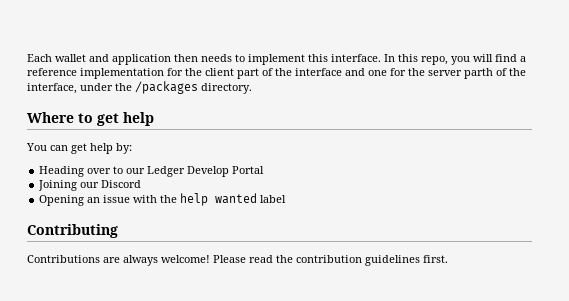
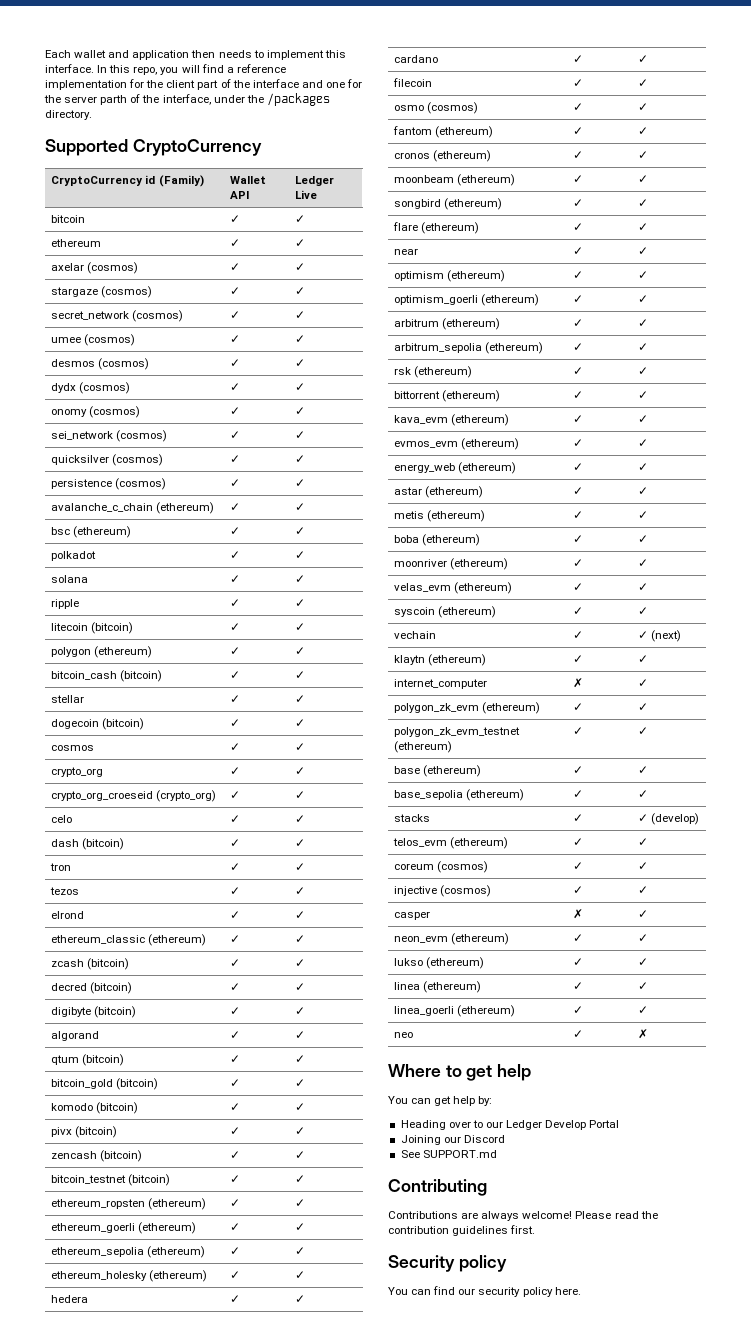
+ Supported CryptoCurrency
+ CryptoCurrency id (Family) | Wallet API | Ledger Live
+ bitcoin | ✓ | ✓
+ ethereum | ✓ | ✓
+ axelar (cosmos) | ✓ | ✓
+ stargaze (cosmos) | ✓ | ✓
+ secret_network (cosmos) | ✓ | ✓
+ umee (cosmos) | ✓ | ✓
+ desmos (cosmos) | ✓ | ✓
+ dydx (cosmos) | ✓ | ✓
+ onomy (cosmos) | ✓ | ✓
+ sei_network (cosmos) | ✓ | ✓
+ quicksilver (cosmos) | ✓ | ✓
+ persistence (cosmos) | ✓ | ✓
+ avalanche_c_chain (ethereum) | ✓ | ✓
+ bsc (ethereum) | ✓ | ✓
+ polkadot | ✓ | ✓
+ solana | ✓ | ✓
+ ripple | ✓ | ✓
+ litecoin (bitcoin) | ✓ | ✓
+ polygon (ethereum) | ✓ | ✓
+ bitcoin_cash (bitcoin) | ✓ | ✓
+ stellar | ✓ | ✓
+ dogecoin (bitcoin) | ✓ | ✓
+ cosmos | ✓ | ✓
+ crypto_org | ✓ | ✓
+ crypto_org_croeseid (crypto_org) | ✓ | ✓
+ celo | ✓ | ✓
+ dash (bitcoin) | ✓ | ✓
+ tron | ✓ | ✓
+ tezos | ✓ | ✓
+ elrond | ✓ | ✓
+ ethereum_classic (ethereum) | ✓ | ✓
+ zcash (bitcoin) | ✓ | ✓
+ decred (bitcoin) | ✓ | ✓
+ digibyte (bitcoin) | ✓ | ✓
+ algorand | ✓ | ✓
+ qtum (bitcoin) | ✓ | ✓
+ bitcoin_gold (bitcoin) | ✓ | ✓
+ komodo (bitcoin) | ✓ | ✓
+ pivx (bitcoin) | ✓ | ✓
+ zencash (bitcoin) | ✓ | ✓
+ bitcoin_testnet (bitcoin) | ✓ | ✓
+ ethereum_ropsten (ethereum) | ✓ | ✓
+ ethereum_goerli (ethereum) | ✓ | ✓
+ ethereum_sepolia (ethereum) | ✓ | ✓
+ ethereum_holesky (ethereum) | ✓ | ✓
+ hedera | ✓ | ✓
+ cardano | ✓ | ✓
+ filecoin | ✓ | ✓
+ osmo (cosmos) | ✓ | ✓
+ fantom (ethereum) | ✓ | ✓
+ cronos (ethereum) | ✓ | ✓
+ moonbeam (ethereum) | ✓ | ✓
+ songbird (ethereum) | ✓ | ✓
+ flare (ethereum) | ✓ | ✓
+ near | ✓ | ✓
+ optimism (ethereum) | ✓ | ✓
+ optimism_goerli (ethereum) | ✓ | ✓
+ arbitrum (ethereum) | ✓ | ✓
+ arbitrum_sepolia (ethereum) | ✓ | ✓
+ rsk (ethereum) | ✓ | ✓
+ bittorrent (ethereum) | ✓ | ✓
+ kava_evm (ethereum) | ✓ | ✓
+ evmos_evm (ethereum) | ✓ | ✓
+ energy_web (ethereum) | ✓ | ✓
+ astar (ethereum) | ✓ | ✓
+ metis (ethereum) | ✓ | ✓
+ boba (ethereum) | ✓ | ✓
+ moonriver (ethereum) | ✓ | ✓
+ velas_evm (ethereum) | ✓ | ✓
+ syscoin (ethereum) | ✓ | ✓
+ vechain | ✓ | ✓ (next)
+ klaytn (ethereum) | ✓ | ✓
+ internet_computer | ✗ | ✓
+ polygon_zk_evm (ethereum) | ✓ | ✓
+ polygon_zk_evm_testnet (ethereum) | ✓ | ✓
+ base (ethereum) | ✓ | ✓
+ base_sepolia (ethereum) | ✓ | ✓
+ stacks | ✓ | ✓ (develop)
+ telos_evm (ethereum) | ✓ | ✓
+ coreum (cosmos) | ✓ | ✓
+ injective (cosmos) | ✓ | ✓
+ casper | ✗ | ✓
+ neon_evm (ethereum) | ✓ | ✓
+ lukso (ethereum) | ✓ | ✓
+ linea (ethereum) | ✓ | ✓
+ linea_goerli (ethereum) | ✓ | ✓
+ neo | ✓ | ✗
- Opening an issue with the help wanted label
+ See SUPPORT.md
+ Security policy
+ You can find our security policy here.

